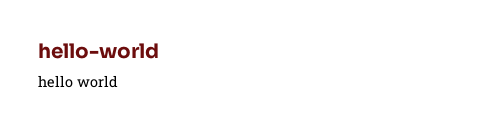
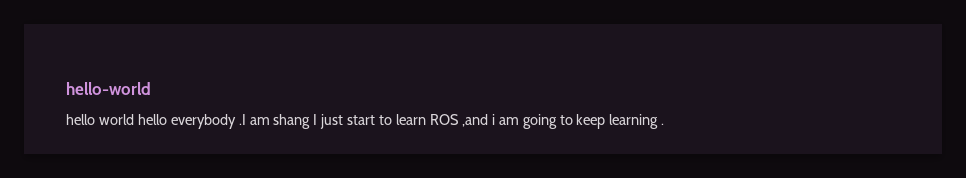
- hello world
+ hello world hello everybody .I am shang I just start to learn ROS ,and i am going to keep learning .

